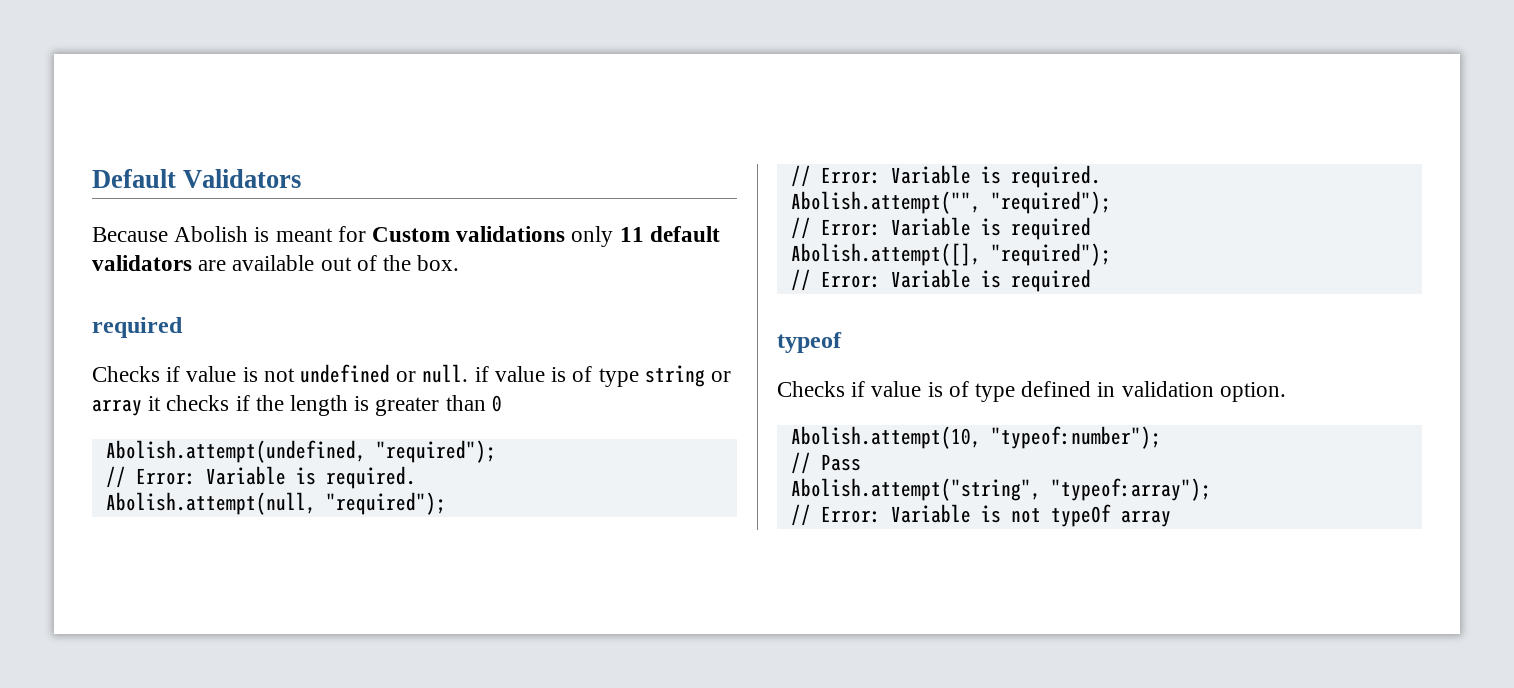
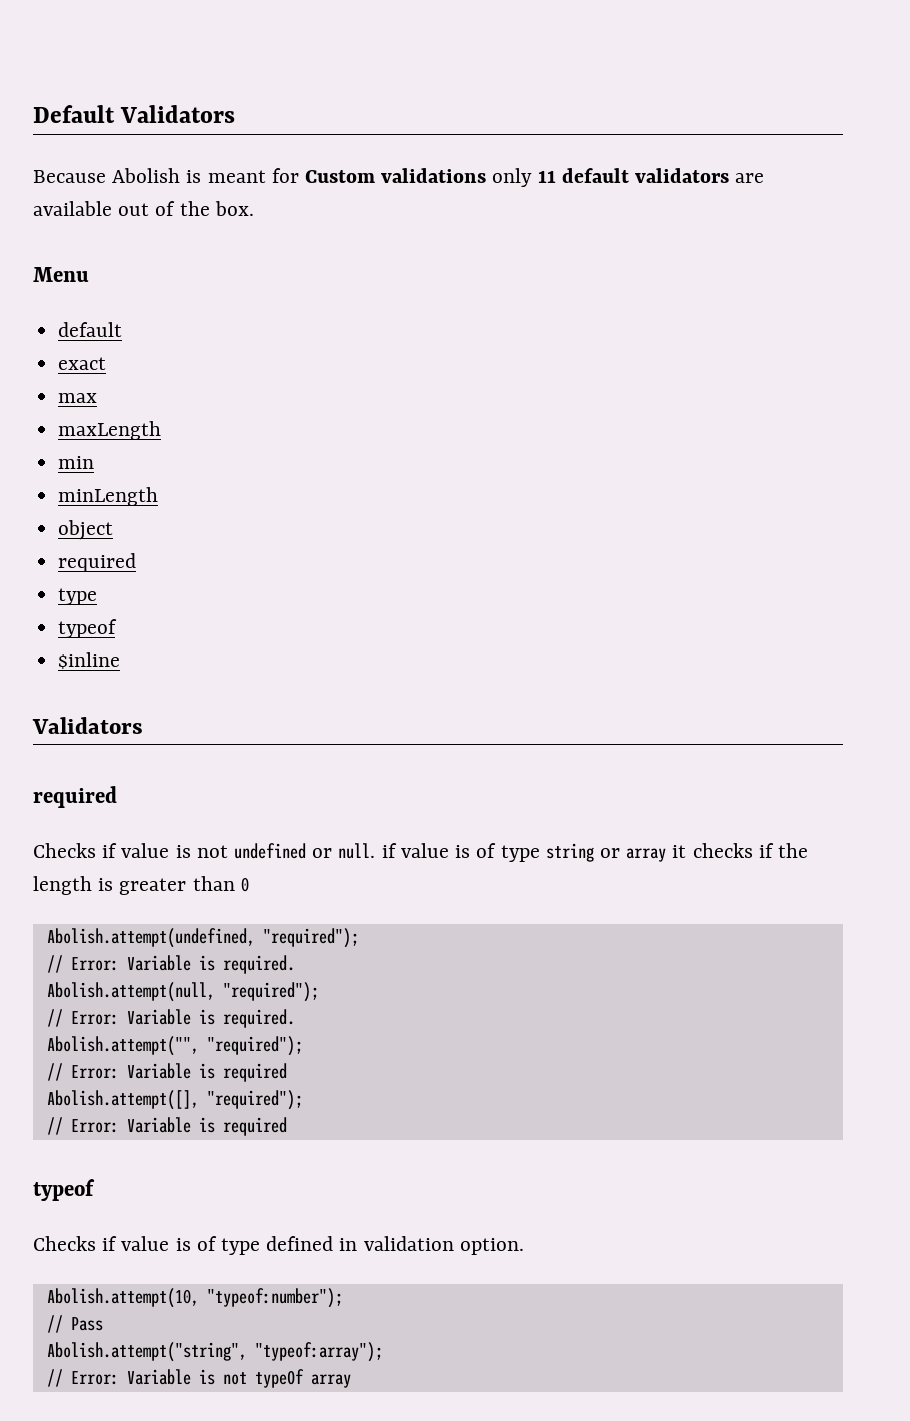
+ Menu
+ default
+ exact
+ max
+ maxLength
+ min
+ minLength
+ object
+ required
+ type
+ typeof
+ $inline
+ Validators

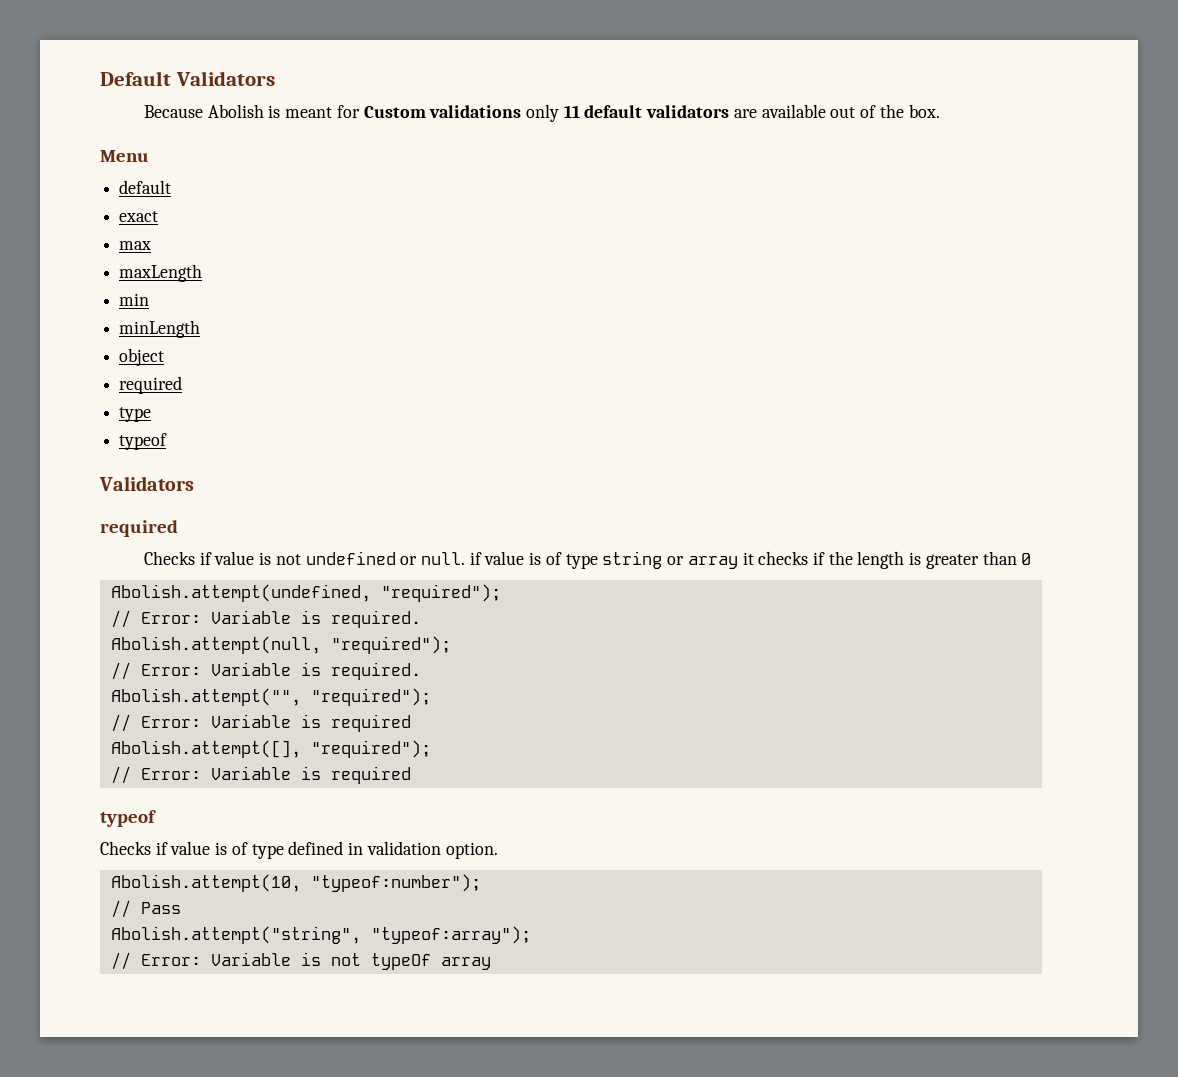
- $inline

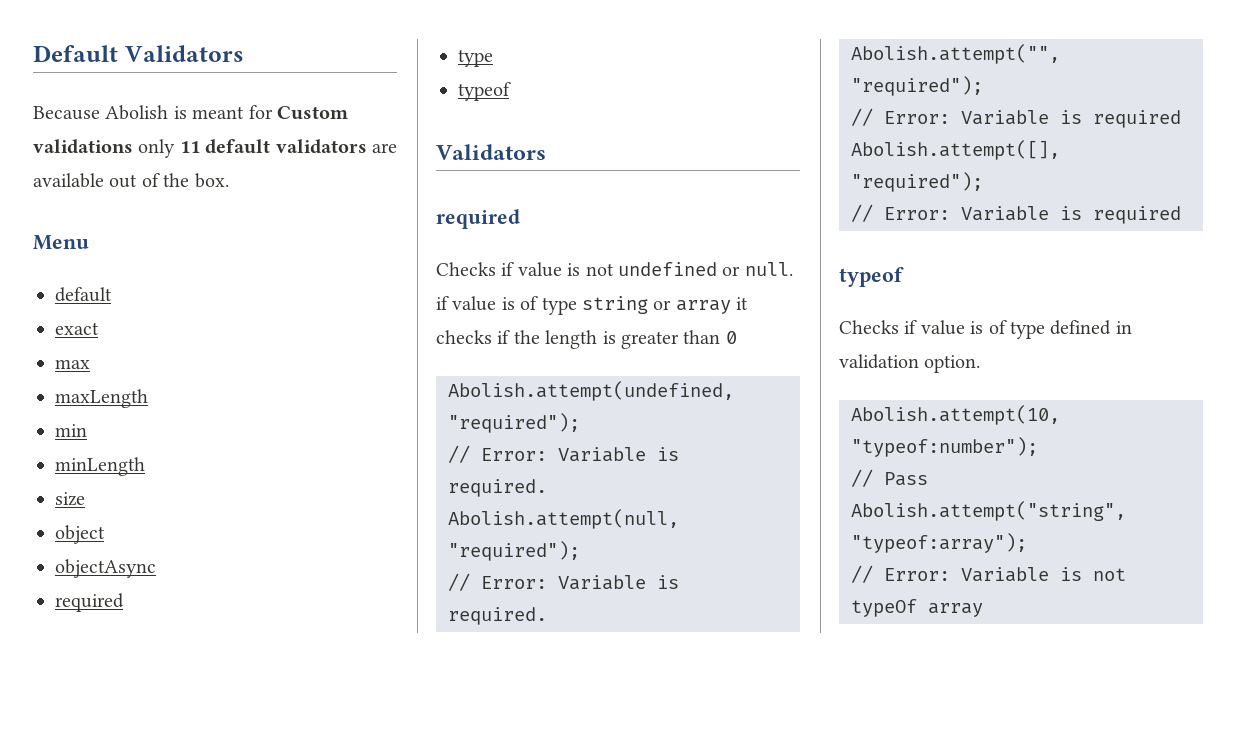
+ size
+ objectAsync

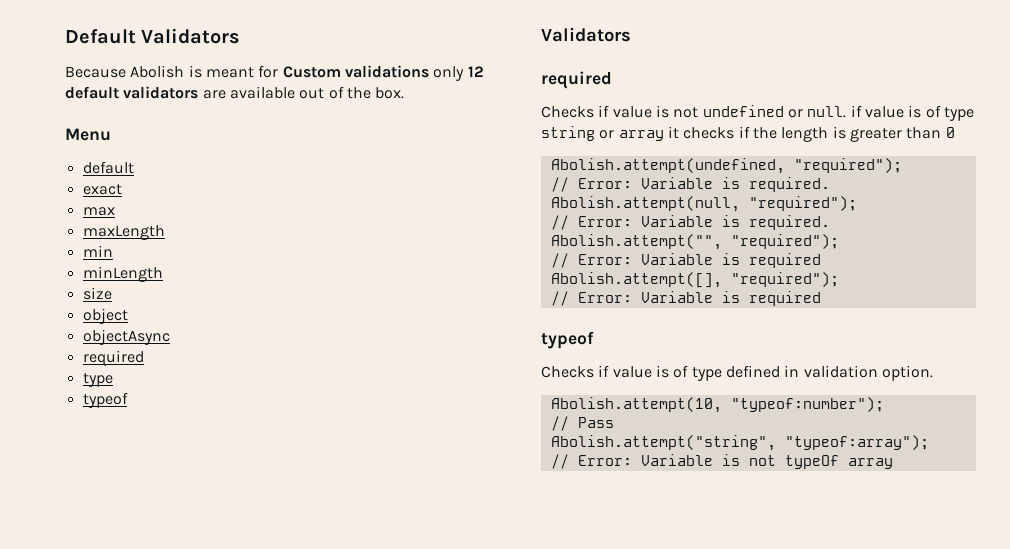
- Because Abolish is meant for Custom validations only 11 default validators are available out of the box.
+ Because Abolish is meant for Custom validations only 12 default validators are available out of the box.

